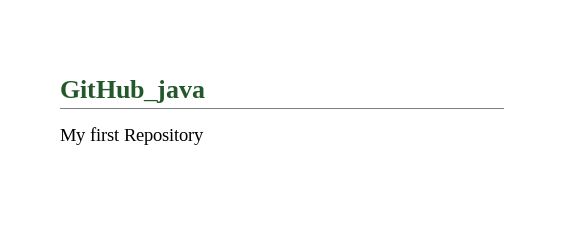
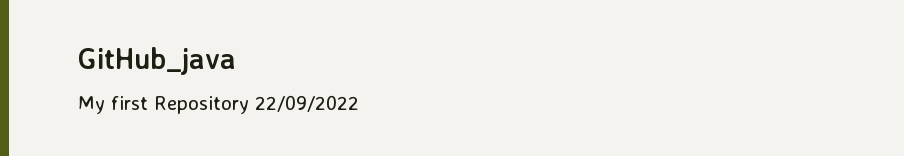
- My first Repository
+ My first Repository 22/09/2022

